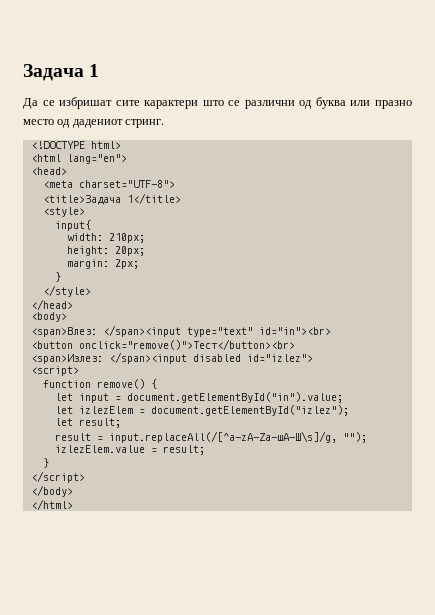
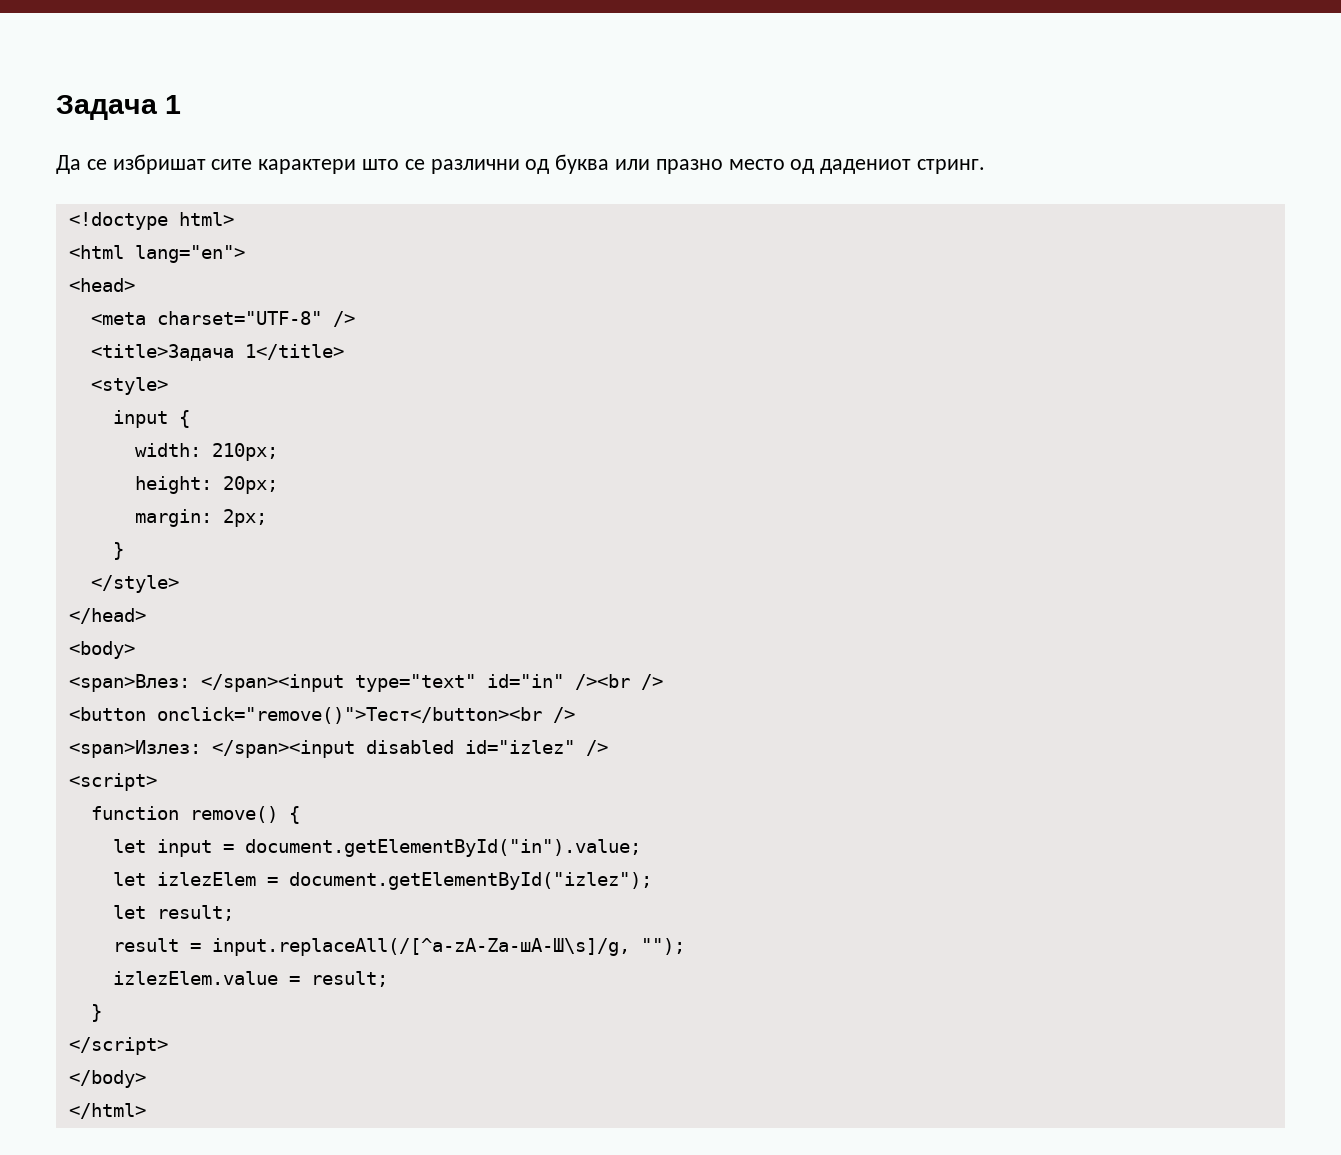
- <!DOCTYPE html>
+ <!doctype html>
- <meta charset="UTF-8">
+ <meta charset="UTF-8" />
- input{
+ input {
- <span>Влез: </span><input type="text" id="in"><br>
+ <span>Влез: </span><input type="text" id="in" /><br />
- <button onclick="remove()">Тест</button><br>
+ <button onclick="remove()">Тест</button><br />
- <span>Излез: </span><input disabled id="izlez">
+ <span>Излез: </span><input disabled id="izlez" />

